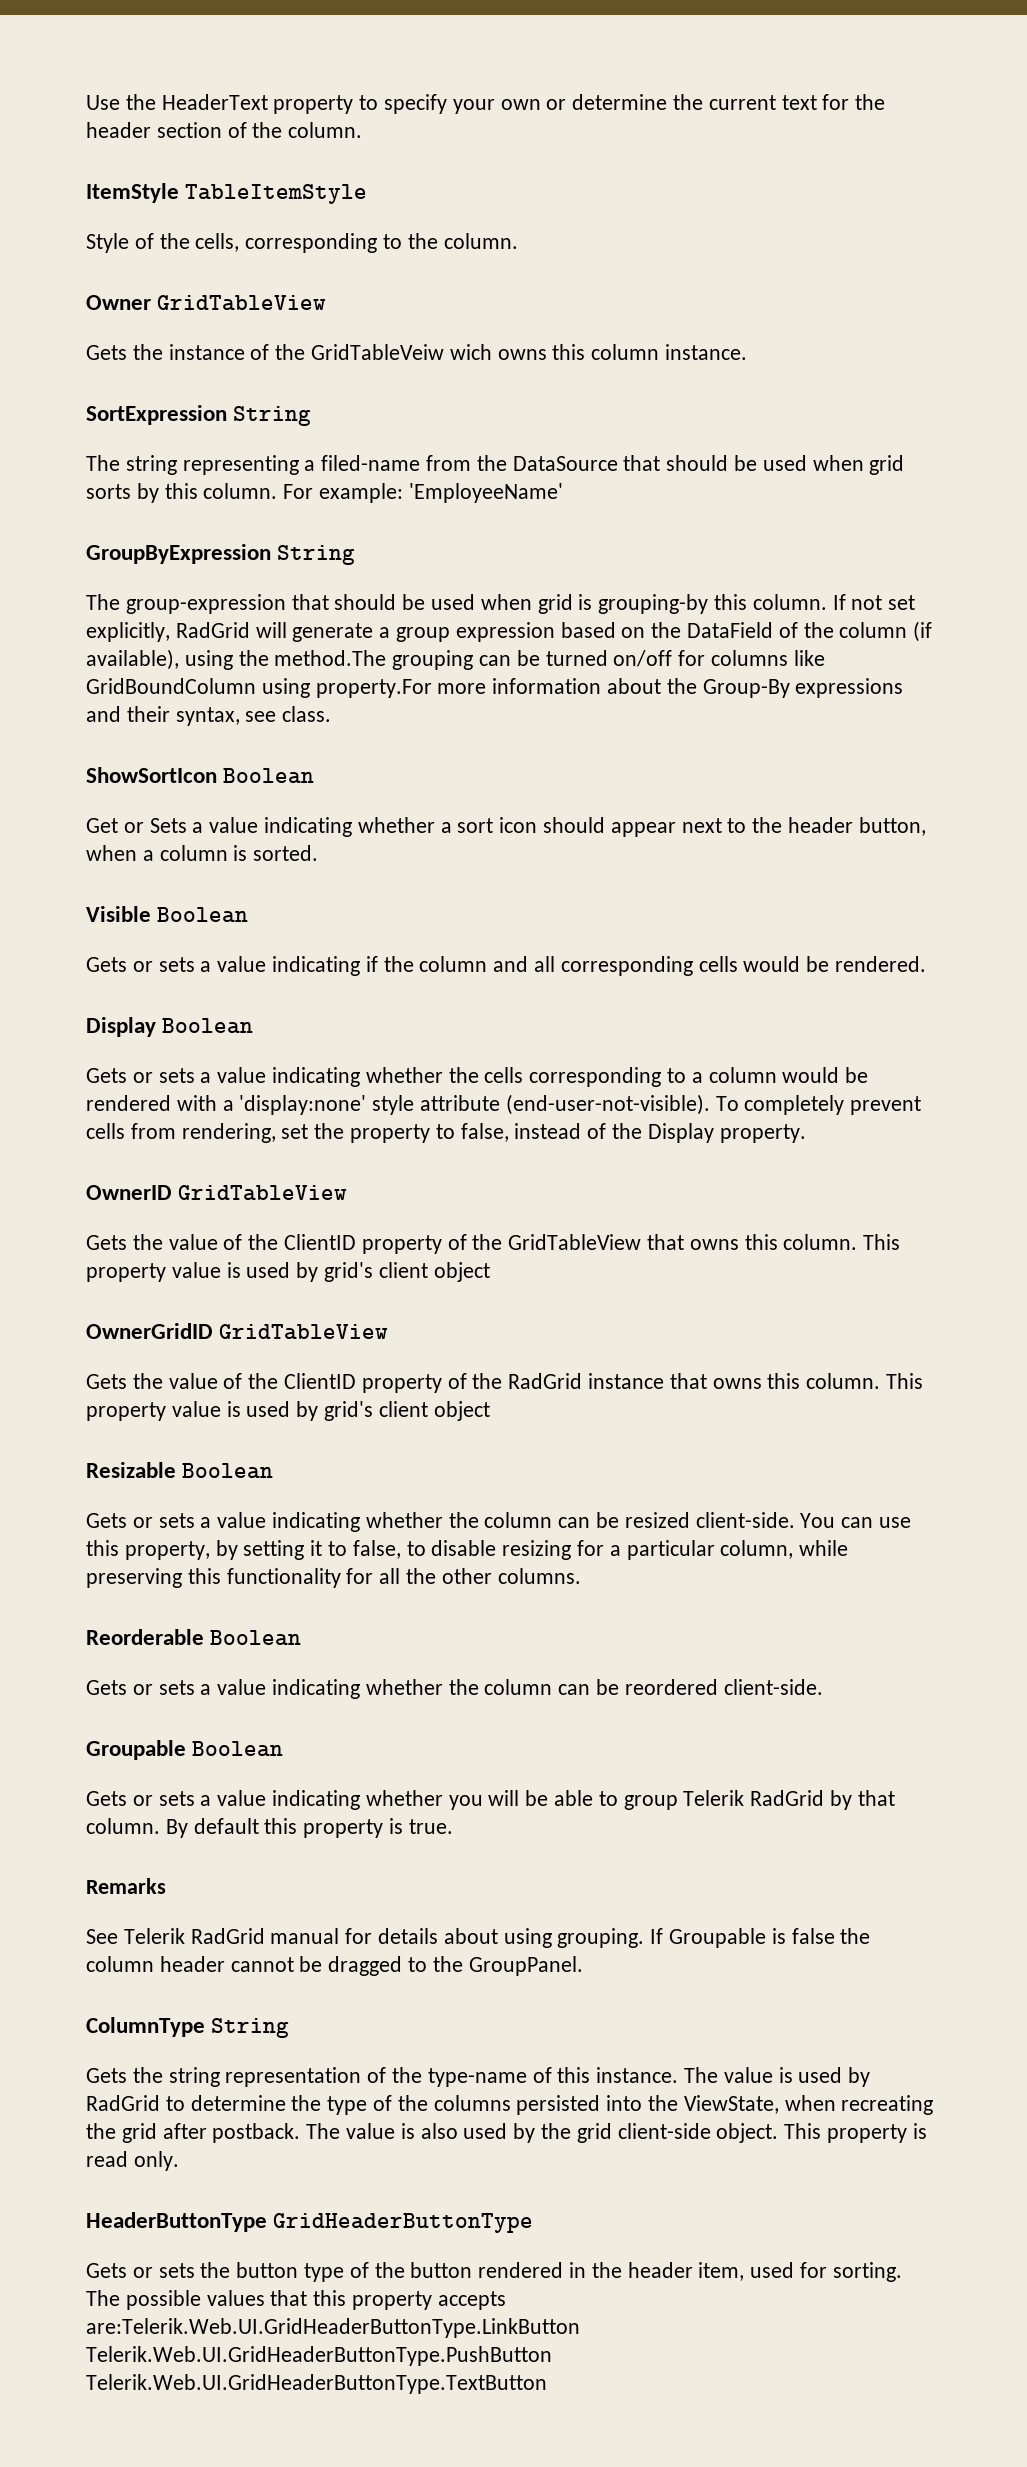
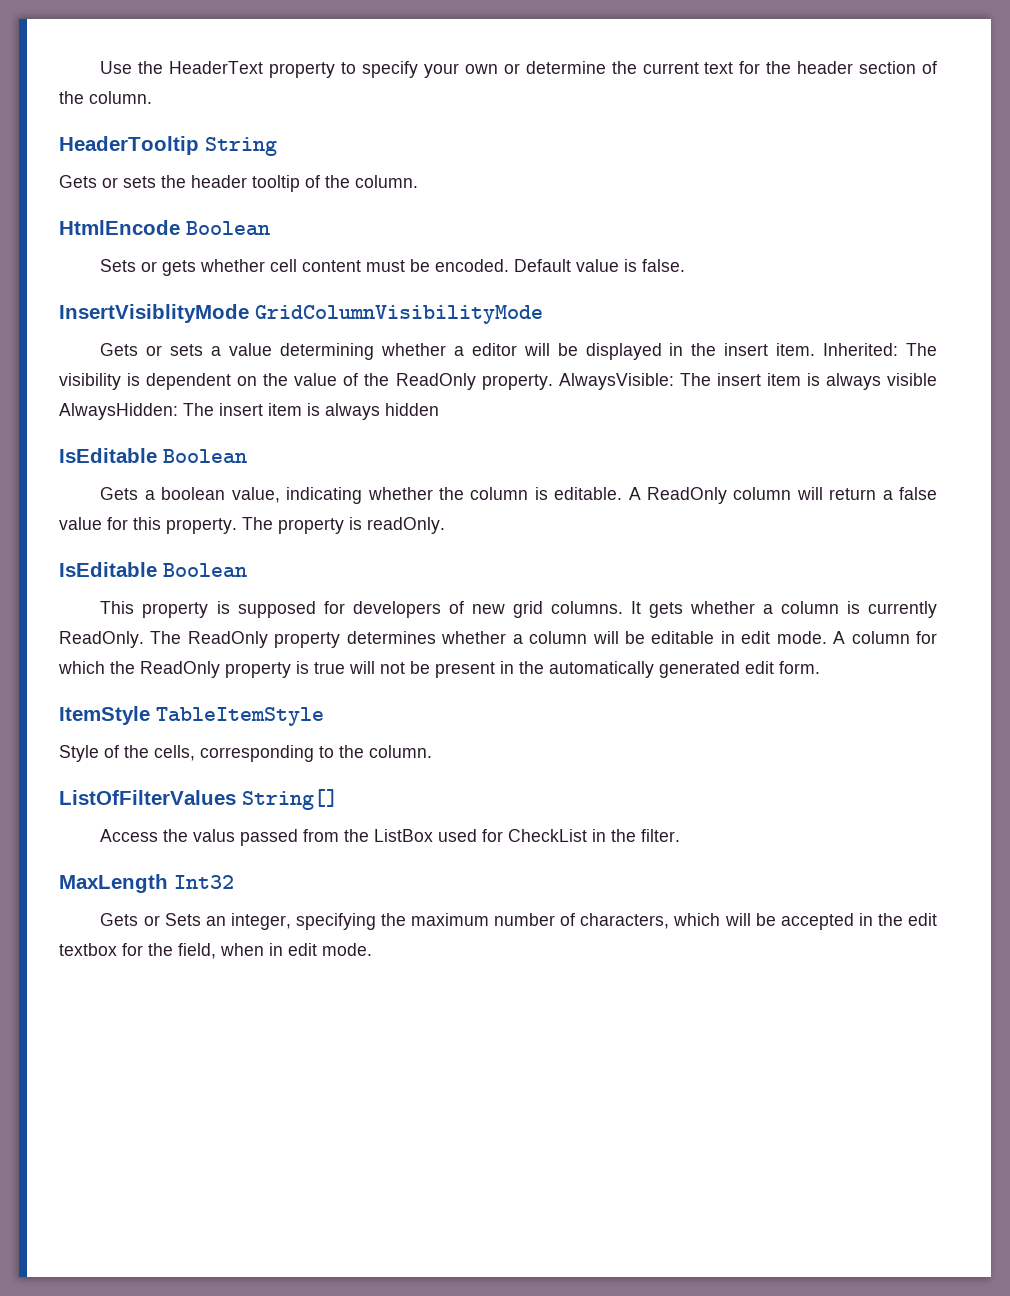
+ HeaderTooltip String
+ Gets or sets the header tooltip of the column.
+ HtmlEncode Boolean
+ Sets or gets whether cell content must be encoded. Default value is false.
+ InsertVisiblityMode GridColumnVisibilityMode
+ Gets or sets a value determining whether a editor will be displayed in the insert item. Inherited: The visibility is dependent on the value of the ReadOnly property. AlwaysVisible: The insert item is always visible AlwaysHidden: The insert item is always hidden
+ IsEditable Boolean
+ Gets a boolean value, indicating whether the column is editable. A ReadOnly column will return a false value for this property. The property is readOnly.
+ IsEditable Boolean
+ This property is supposed for developers of new grid columns. It gets whether a column is currently ReadOnly. The ReadOnly property determines whether a column will be editable in edit mode. A column for which the ReadOnly property is true will not be present in the automatically generated edit form.
- Owner GridTableView
- Gets the instance of the GridTableVeiw wich owns this column instance.
- SortExpression String
- The string representing a filed-name from the DataSource that should be used when grid sorts by this column. For example: 'EmployeeName'
- GroupByExpression String
- The group-expression that should be used when grid is grouping-by this column. If not set explicitly, RadGrid will generate a group expression based on the DataField of the column (if available), using the method.The grouping can be turned on/off for columns like GridBoundColumn using property.For more information about the Group-By expressions and their syntax, see class.
- ShowSortIcon Boolean
- Get or Sets a value indicating whether a sort icon should appear next to the header button, when a column is sorted.
- Visible Boolean
- Gets or sets a value indicating if the column and all corresponding cells would be rendered.
- Display Boolean
- Gets or sets a value indicating whether the cells corresponding to a column would be rendered with a 'display:none' style attribute (end-user-not-visible). To completely prevent cells from rendering, set the property to false, instead of the Display property.
- OwnerID GridTableView
- Gets the value of the ClientID property of the GridTableView that owns this column. This property value is used by grid's client object
- OwnerGridID GridTableView
- Gets the value of the ClientID property of the RadGrid instance that owns this column. This property value is used by grid's client object
- Resizable Boolean
- Gets or sets a value indicating whether the column can be resized client-side. You can use this property, by setting it to false, to disable resizing for a particular column, while preserving this functionality for all the other columns.
- Reorderable Boolean
- Gets or sets a value indicating whether the column can be reordered client-side.
- Groupable Boolean
- Gets or sets a value indicating whether you will be able to group Telerik RadGrid by that column. By default this property is true.
- Remarks
- See Telerik RadGrid manual for details about using grouping. If Groupable is false the column header cannot be dragged to the GroupPanel.
- ColumnType String
- Gets the string representation of the type-name of this instance. The value is used by RadGrid to determine the type of the columns persisted into the ViewState, when recreating the grid after postback. The value is also used by the grid client-side object. This property is read only.
- HeaderButtonType GridHeaderButtonType
- Gets or sets the button type of the button rendered in the header item, used for sorting. The possible values that this property accepts are:Telerik.Web.UI.GridHeaderButtonType.LinkButton Telerik.Web.UI.GridHeaderButtonType.PushButton Telerik.Web.UI.GridHeaderButtonType.TextButton
+ ListOfFilterValues String[]
+ Access the valus passed from the ListBox used for CheckList in the filter.
+ MaxLength Int32
+ Gets or Sets an integer, specifying the maximum number of characters, which will be accepted in the edit textbox for the field, when in edit mode.

